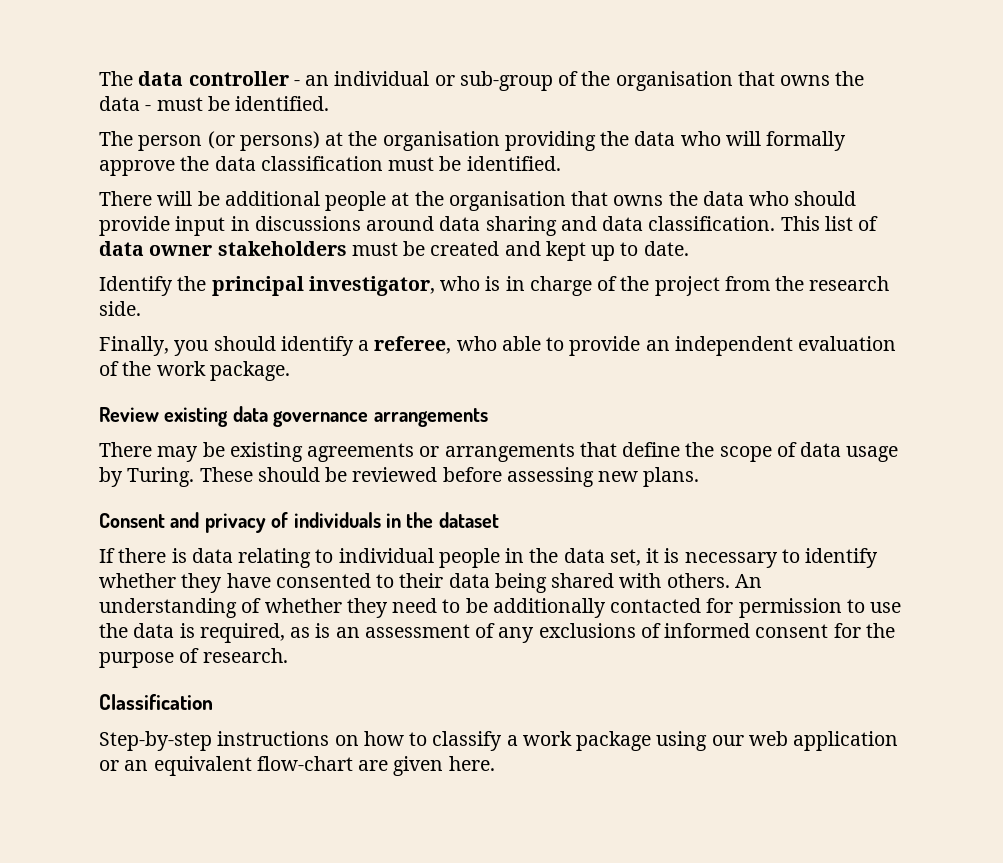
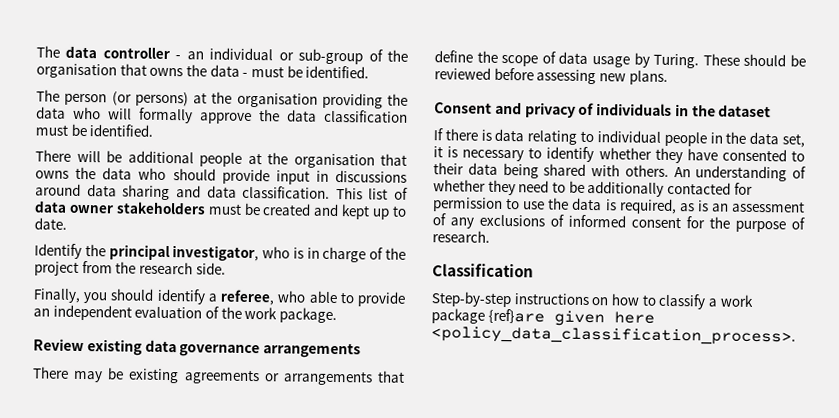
- Step-by-step instructions on how to classify a work package using our web application or an equivalent flow-chart are given here.
+ Step-by-step instructions on how to classify a work package {ref}are given here <policy_data_classification_process>.

